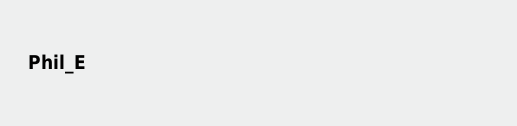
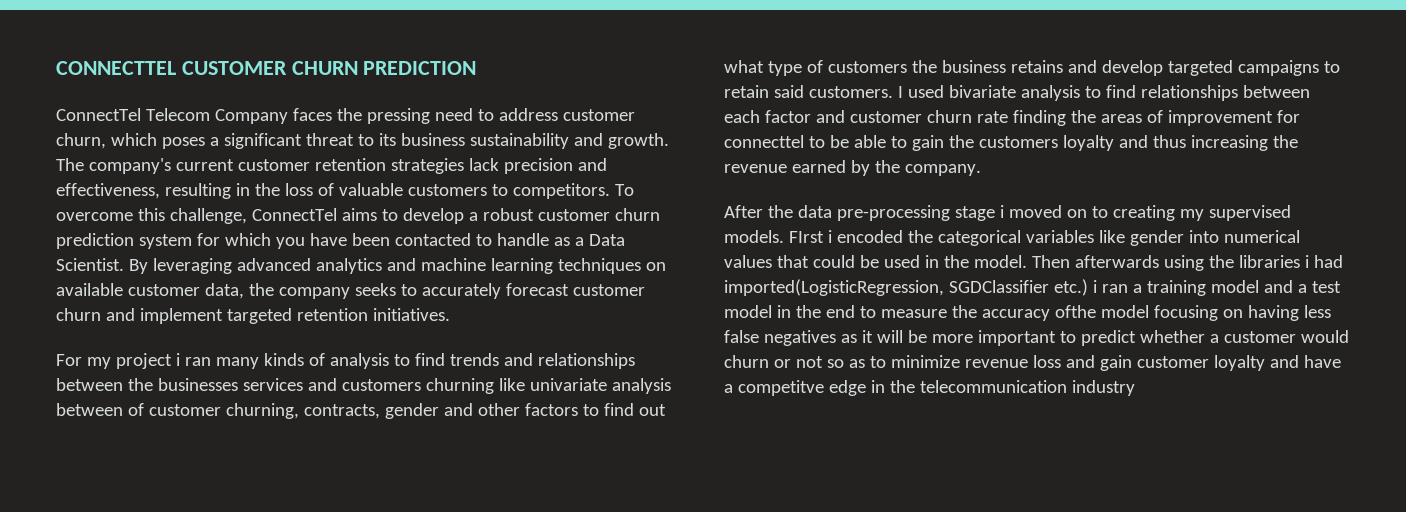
- Phil_E
+ CONNECTTEL CUSTOMER CHURN PREDICTION
+ ConnectTel Telecom Company faces the pressing need to address customer churn, which poses a significant threat to its business sustainability and growth. The company's current customer retention strategies lack precision and effectiveness, resulting in the loss of valuable customers to competitors. To overcome this challenge, ConnectTel aims to develop a robust customer churn prediction system for which you have been contacted to handle as a Data Scientist. By leveraging advanced analytics and machine learning techniques on available customer data, the company seeks to accurately forecast customer churn and implement targeted retention initiatives.
+ For my project i ran many kinds of analysis to find trends and relationships between the businesses services and customers churning like univariate analysis between of customer churning, contracts, gender and other factors to find out what type of customers the business retains and develop targeted campaigns to retain said customers. I used bivariate analysis to find relationships between each factor and customer churn rate finding the areas of improvement for connecttel to be able to gain the customers loyalty and thus increasing the revenue earned by the company.
+ After the data pre-processing stage i moved on to creating my supervised models. FIrst i encoded the categorical variables like gender into numerical values that could be used in the model. Then afterwards using the libraries i had imported(LogisticRegression, SGDClassifier etc.) i ran a training model and a test model in the end to measure the accuracy ofthe model focusing on having less false negatives as it will be more important to predict whether a customer would churn or not so as to minimize revenue loss and gain customer loyalty and have a competitve edge in the telecommunication industry

